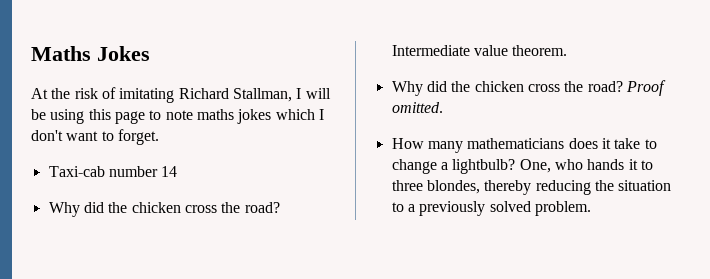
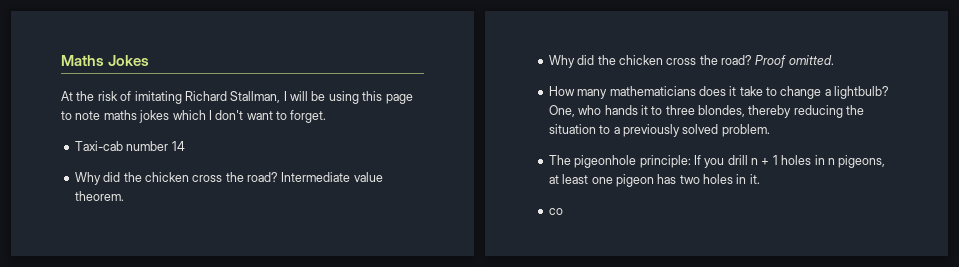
+ The pigeonhole principle: If you drill n + 1 holes in n pigeons, at least one pigeon has two holes in it.
+ co

